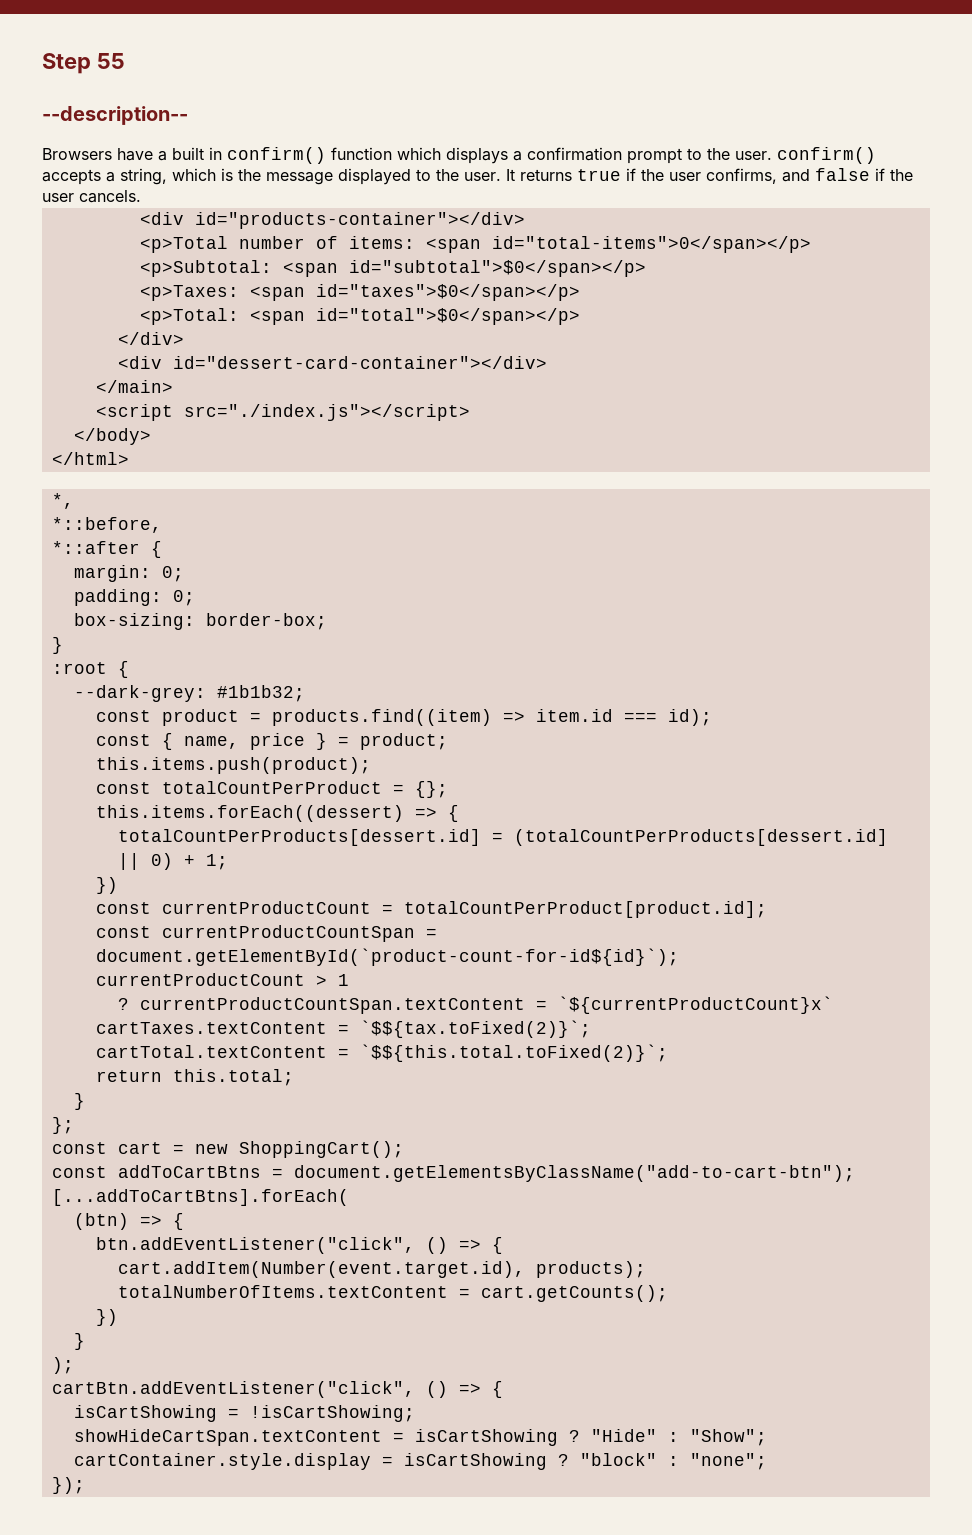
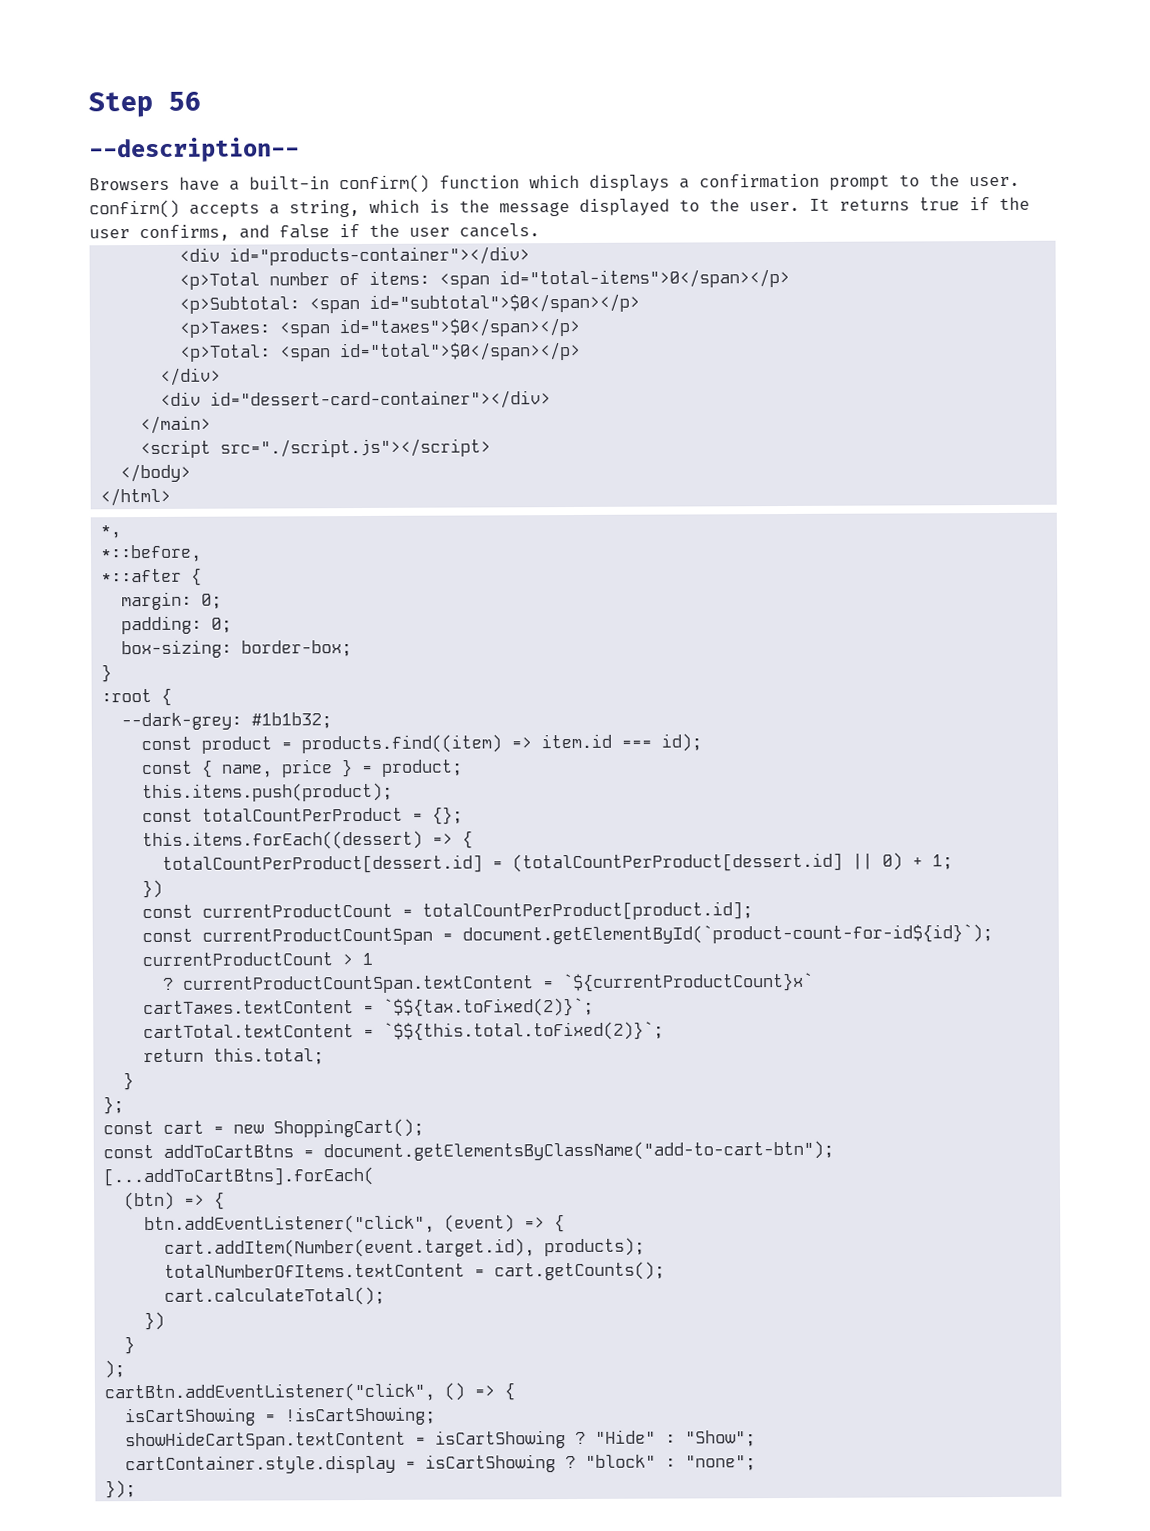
- Step 55
+ Step 56
- Browsers have a built in confirm() function which displays a confirmation prompt to the user. confirm() accepts a string, which is the message displayed to the user.
+ Browsers have a built-in confirm() function which displays a confirmation prompt to the user. confirm() accepts a string, which is the message displayed to the user.
- <script src="./index.js"></script>
+ <script src="./script.js"></script>
- totalCountPerProducts[dessert.id] = (totalCountPerProducts[dessert.id] || 0) + 1;
+ totalCountPerProduct[dessert.id] = (totalCountPerProduct[dessert.id] || 0) + 1;
- btn.addEventListener("click", () => {
+ btn.addEventListener("click", (event) => {
+ cart.calculateTotal();

